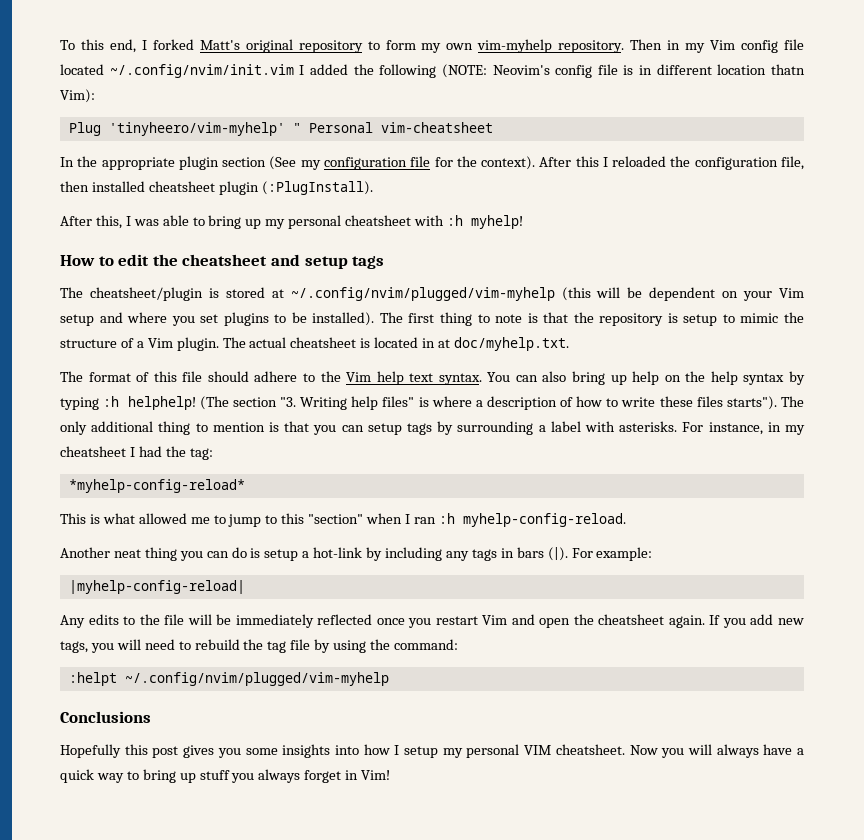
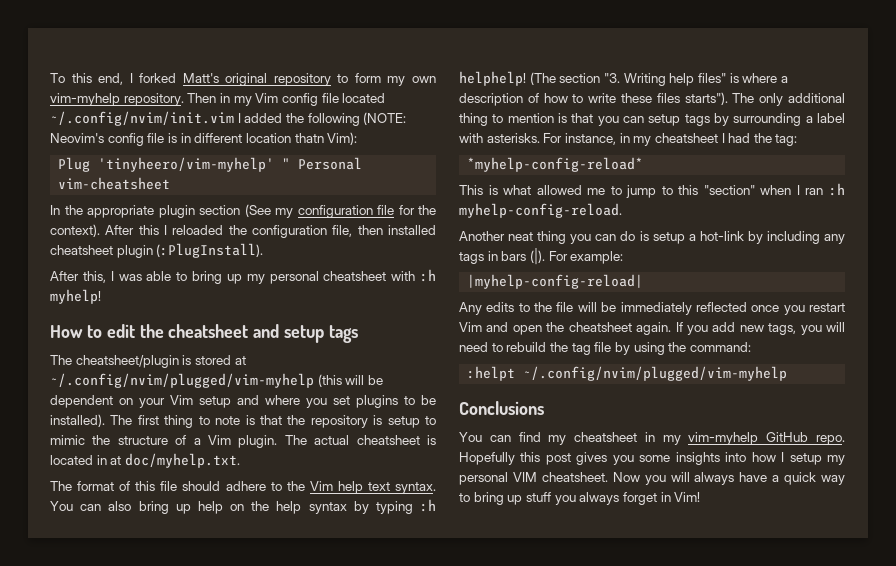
+ You can find my cheatsheet in my vim-myhelp GitHub repo.

